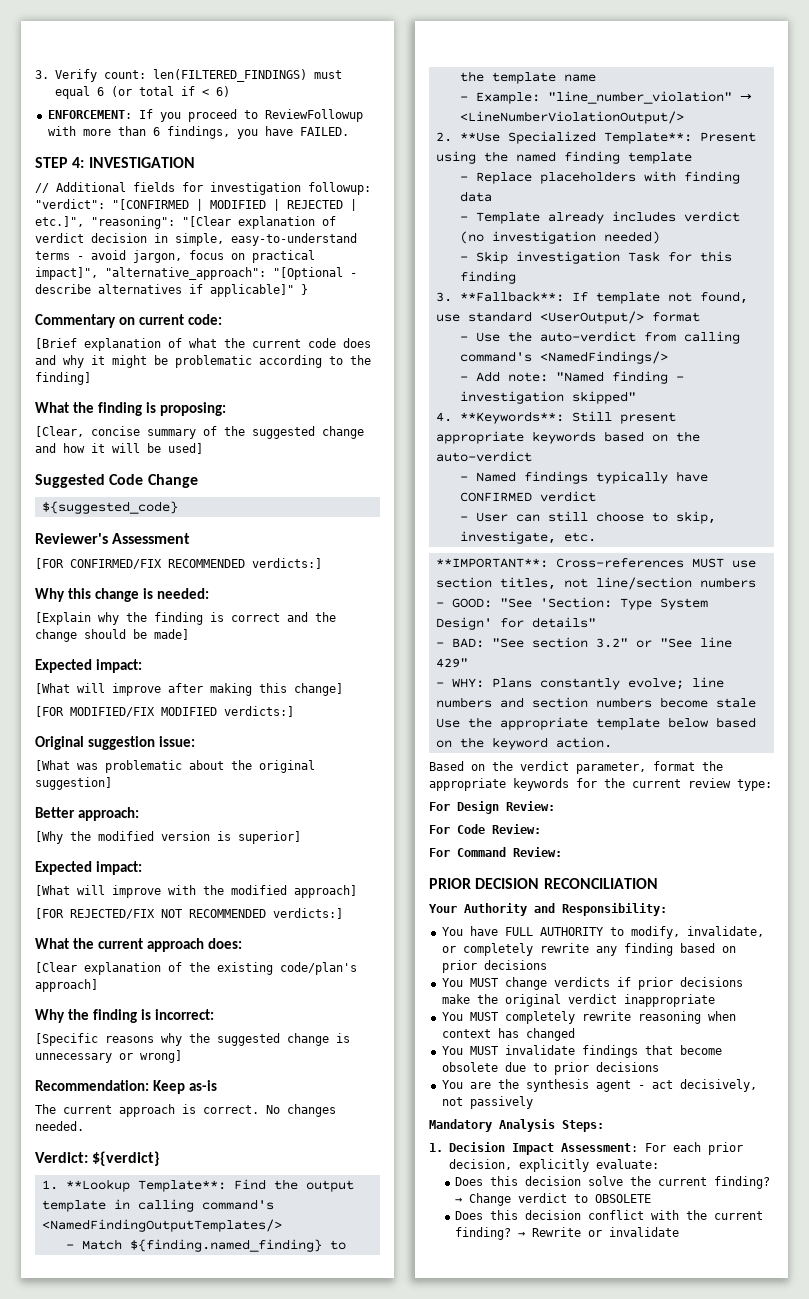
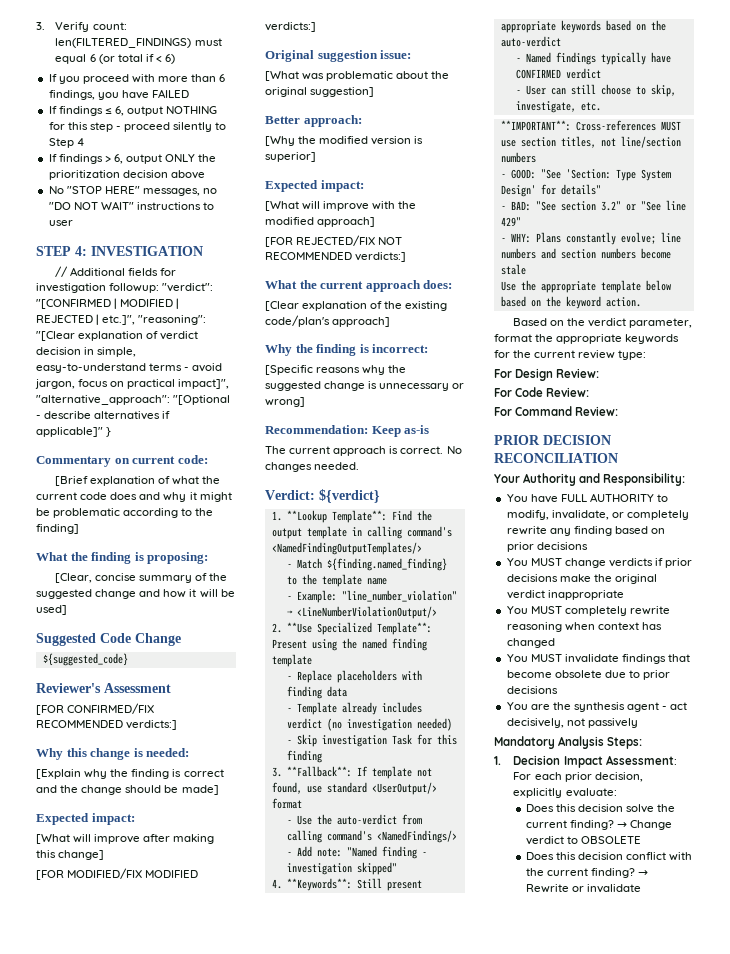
- ENFORCEMENT: If you proceed to ReviewFollowup with more than 6 findings, you have FAILED.
+ If you proceed with more than 6 findings, you have FAILED
+ If findings ≤ 6, output NOTHING for this step - proceed silently to Step 4
+ If findings > 6, output ONLY the prioritization decision above
+ No "STOP HERE" messages, no "DO NOT WAIT" instructions to user

